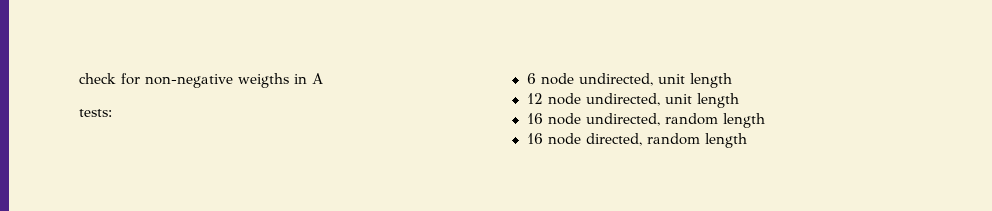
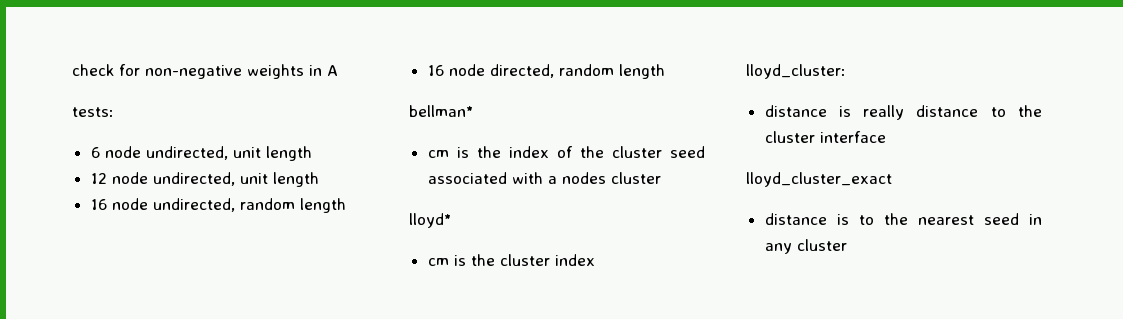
- check for non-negative weigths in A
+ check for non-negative weights in A
+ bellman*
+ cm is the index of the cluster seed associated with a nodes cluster
+ lloyd*
+ cm is the cluster index
+ lloyd_cluster:
+ distance is really distance to the cluster interface
+ lloyd_cluster_exact
+ distance is to the nearest seed in any cluster

